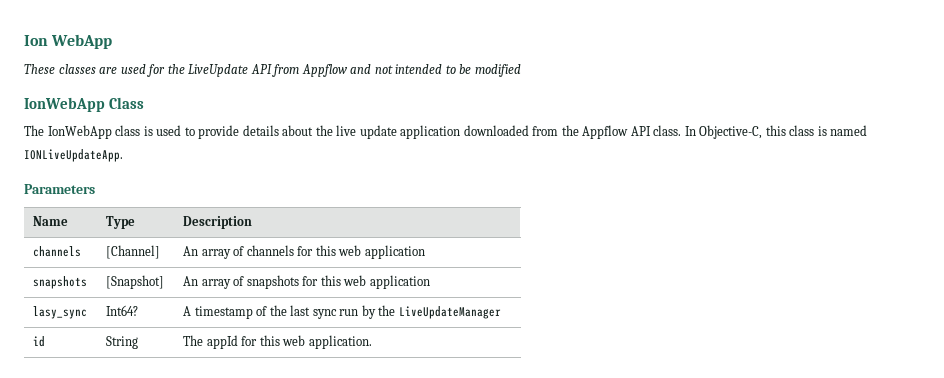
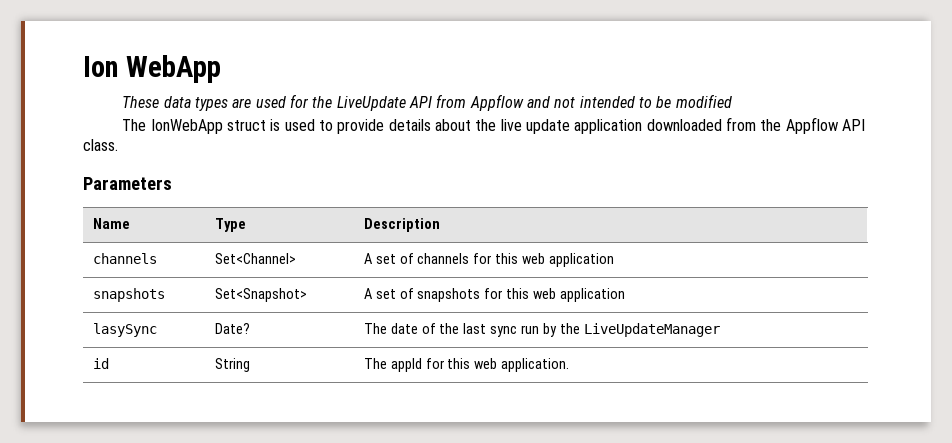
- These classes are used for the LiveUpdate API from Appflow and not intended to be modified
+ These data types are used for the LiveUpdate API from Appflow and not intended to be modified
- IonWebApp Class
- The IonWebApp class is used to provide details about the live update application downloaded from the Appflow API class. In Objective-C, this class is named IONLiveUpdateApp.
+ The IonWebApp struct is used to provide details about the live update application downloaded from the Appflow API class.
- channels | [Channel] | An array of channels for this web application
+ channels | Set<Channel> | A set of channels for this web application
- snapshots | [Snapshot] | An array of snapshots for this web application
+ snapshots | Set<Snapshot> | A set of snapshots for this web application
- lasy_sync | Int64? | A timestamp of the last sync run by the LiveUpdateManager
+ lasySync | Date? | The date of the last sync run by the LiveUpdateManager

